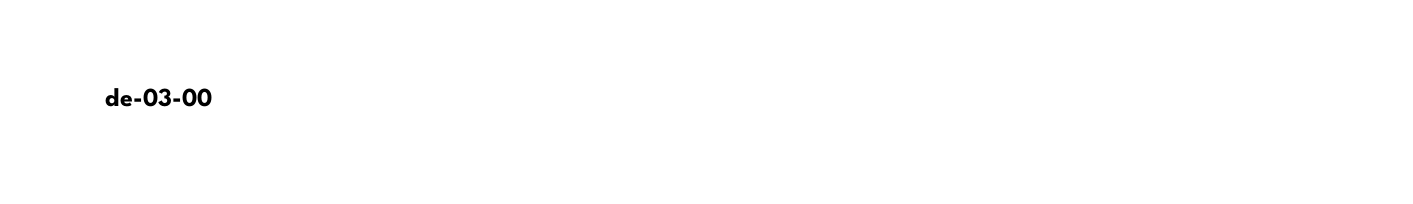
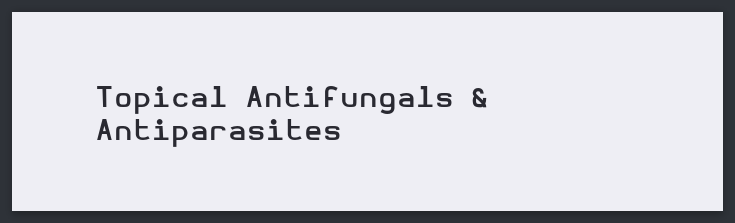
- de-03-00
+ Topical Antifungals & Antiparasites

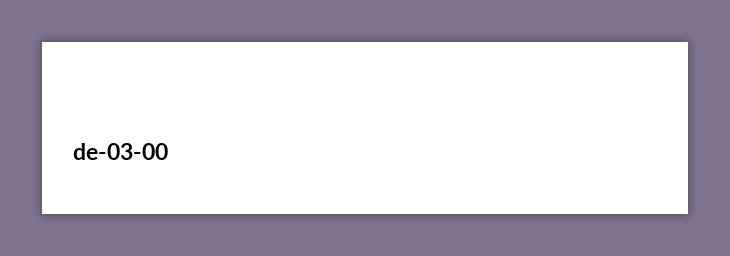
- Topical Antifungals & Antiparasites
+ de-03-00

